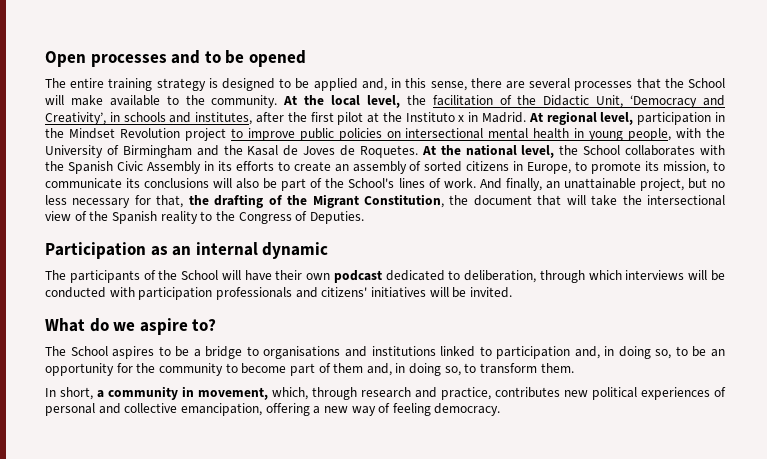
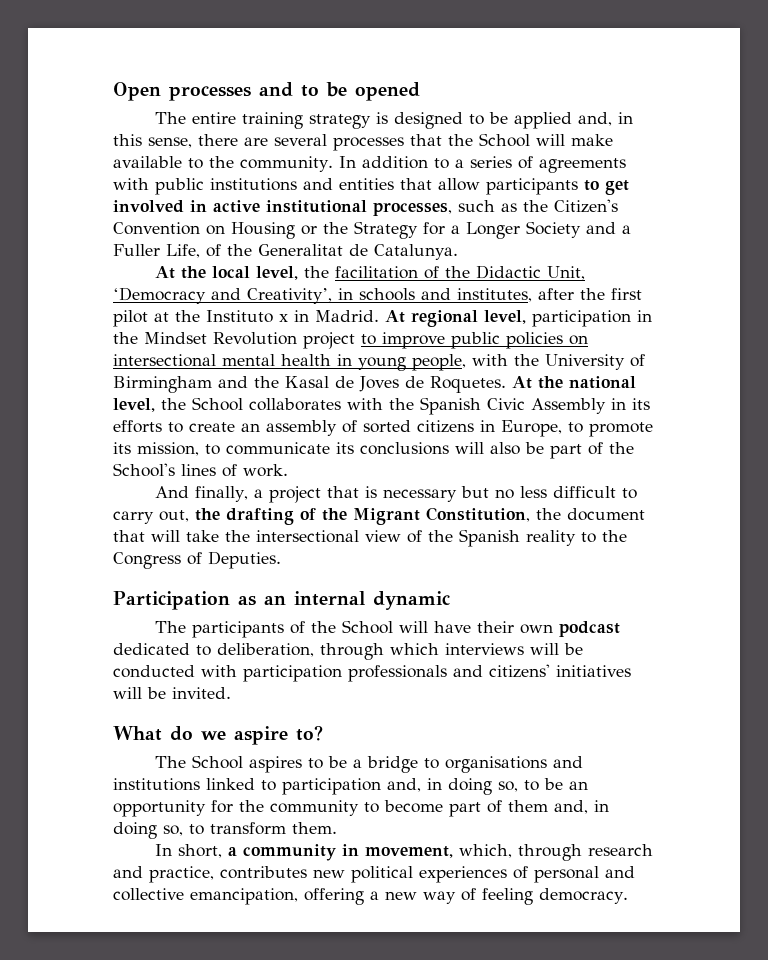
- The entire training strategy is designed to be applied and, in this sense, there are several processes that the School will make available to the community. At the local level, the facilitation of the Didactic Unit, ‘Democracy and Creativity’, in schools and institutes, after the first pilot at the Instituto x in Madrid.
+ The entire training strategy is designed to be applied and, in this sense, there are several processes that the School will make available to the community. In addition to a series of agreements with public institutions and entities that allow participants to get involved in active institutional processes, such as the Citizen's Convention on Housing or the Strategy for a Longer Society and a Fuller Life, of the Generalitat de Catalunya.
+ At the local level, the facilitation of the Didactic Unit, ‘Democracy and Creativity’, in schools and institutes, after the first pilot at the Instituto x in Madrid.
- At the national level, the School collaborates with the Spanish Civic Assembly in its efforts to create an assembly of sorted citizens in Europe, to promote its mission, to communicate its conclusions will also be part of the School's lines of work. And finally, an unattainable project, but no less necessary for that, the drafting of the Migrant Constitution, the document that will take the intersectional view of the Spanish reality to the Congress of Deputies.
+ At the national level, the School collaborates with the Spanish Civic Assembly in its efforts to create an assembly of sorted citizens in Europe, to promote its mission, to communicate its conclusions will also be part of the School's lines of work.
+ And finally, a project that is necessary but no less difficult to carry out, the drafting of the Migrant Constitution, the document that will take the intersectional view of the Spanish reality to the Congress of Deputies.

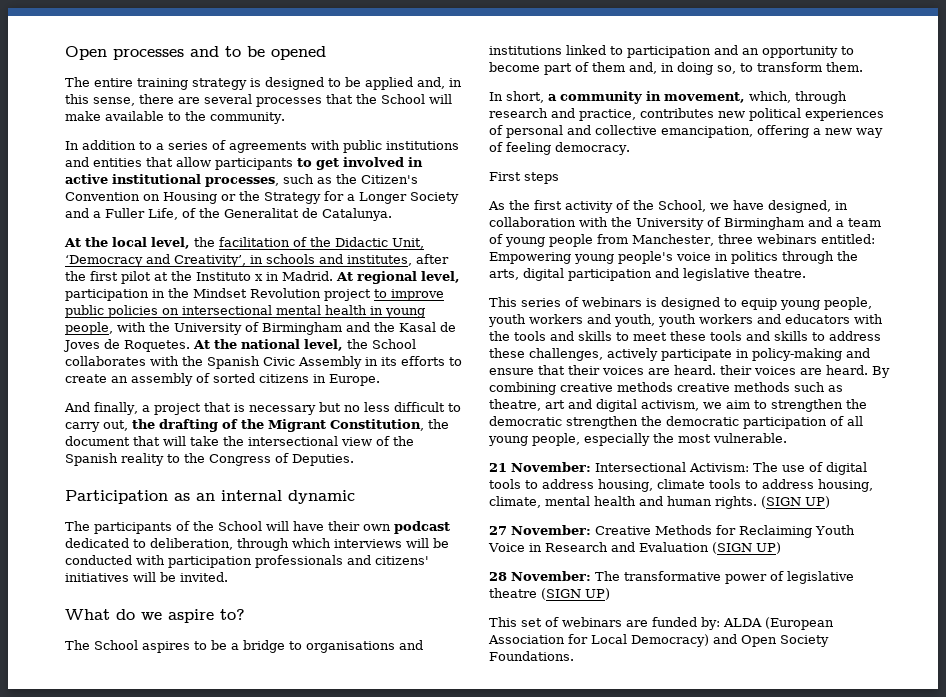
- The entire training strategy is designed to be applied and, in this sense, there are several processes that the School will make available to the community. In addition to a series of agreements with public institutions and entities that allow participants to get involved in active institutional processes, such as the Citizen's Convention on Housing or the Strategy for a Longer Society and a Fuller Life, of the Generalitat de Catalunya.
+ The entire training strategy is designed to be applied and, in this sense, there are several processes that the School will make available to the community.
+ In addition to a series of agreements with public institutions and entities that allow participants to get involved in active institutional processes, such as the Citizen's Convention on Housing or the Strategy for a Longer Society and a Fuller Life, of the Generalitat de Catalunya.
- At the national level, the School collaborates with the Spanish Civic Assembly in its efforts to create an assembly of sorted citizens in Europe, to promote its mission, to communicate its conclusions will also be part of the School's lines of work.
+ At the national level, the School collaborates with the Spanish Civic Assembly in its efforts to create an assembly of sorted citizens in Europe.
- The School aspires to be a bridge to organisations and institutions linked to participation and, in doing so, to be an opportunity for the community to become part of them and, in doing so, to transform them.
+ The School aspires to be a bridge to organisations and institutions linked to participation and an opportunity to become part of them and, in doing so, to transform them.
+ First steps
+ As the first activity of the School, we have designed, in collaboration with the University of Birmingham and a team of young people from Manchester, three webinars entitled: Empowering young people's voice in politics through the arts, digital participation and legislative theatre.
+ This series of webinars is designed to equip young people, youth workers and youth, youth workers and educators with the tools and skills to meet these tools and skills to address these challenges, actively participate in policy-making and ensure that their voices are heard. their voices are heard. By combining creative methods creative methods such as theatre, art and digital activism, we aim to strengthen the democratic strengthen the democratic participation of all young people, especially the most vulnerable.
+ 21 November: Intersectional Activism: The use of digital tools to address housing, climate tools to address housing, climate, mental health and human rights. (SIGN UP)
+ 27 November: Creative Methods for Reclaiming Youth Voice in Research and Evaluation (SIGN UP)
+ 28 November: The transformative power of legislative theatre (SIGN UP)
+ This set of webinars are funded by: ALDA (European Association for Local Democracy) and Open Society Foundations.

